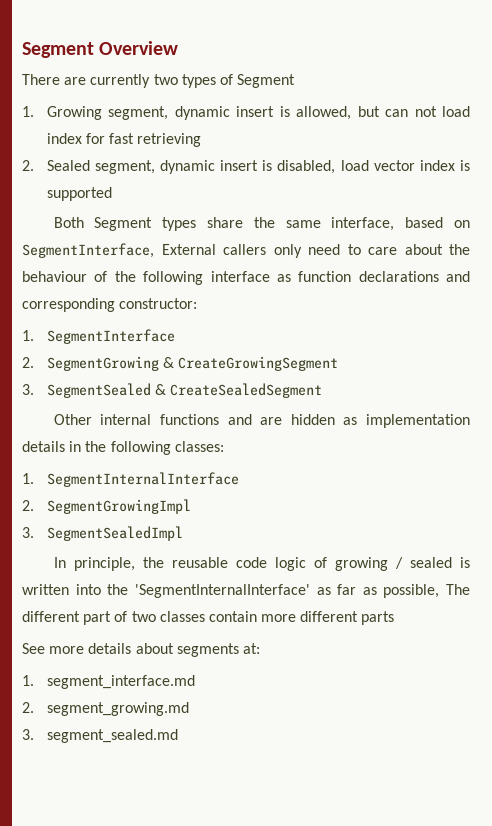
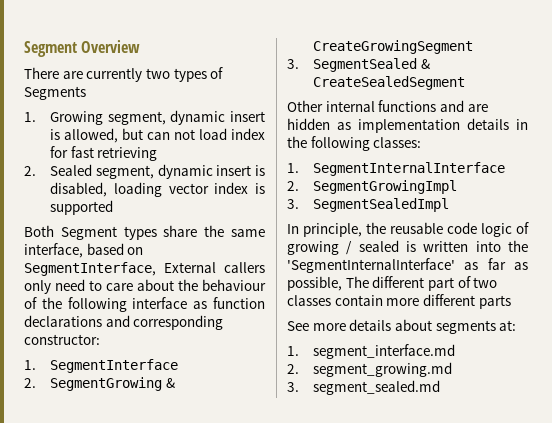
- There are currently two types of Segment
+ There are currently two types of Segments
- 2. Sealed segment, dynamic insert is disabled, load vector index is supported
+ 2. Sealed segment, dynamic insert is disabled, loading vector index is supported

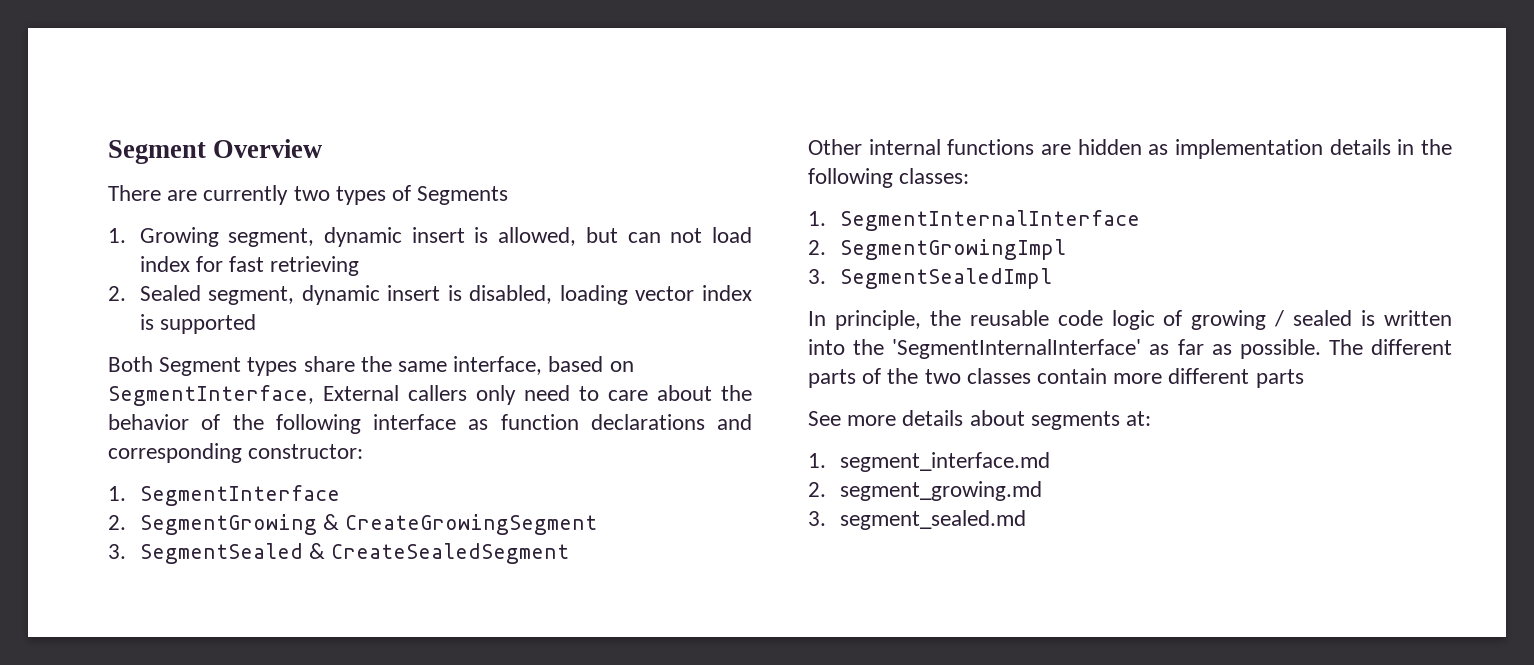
- Both Segment types share the same interface, based on SegmentInterface, External callers only need to care about the behaviour of the following interface as function declarations and corresponding constructor:
+ Both Segment types share the same interface, based on SegmentInterface, External callers only need to care about the behavior of the following interface as function declarations and corresponding constructor:
- Other internal functions and are hidden as implementation details in the following classes:
+ Other internal functions are hidden as implementation details in the following classes:
- In principle, the reusable code logic of growing / sealed is written into the 'SegmentInternalInterface' as far as possible, The different part of two classes contain more different parts
+ In principle, the reusable code logic of growing / sealed is written into the 'SegmentInternalInterface' as far as possible. The different parts of the two classes contain more different parts

